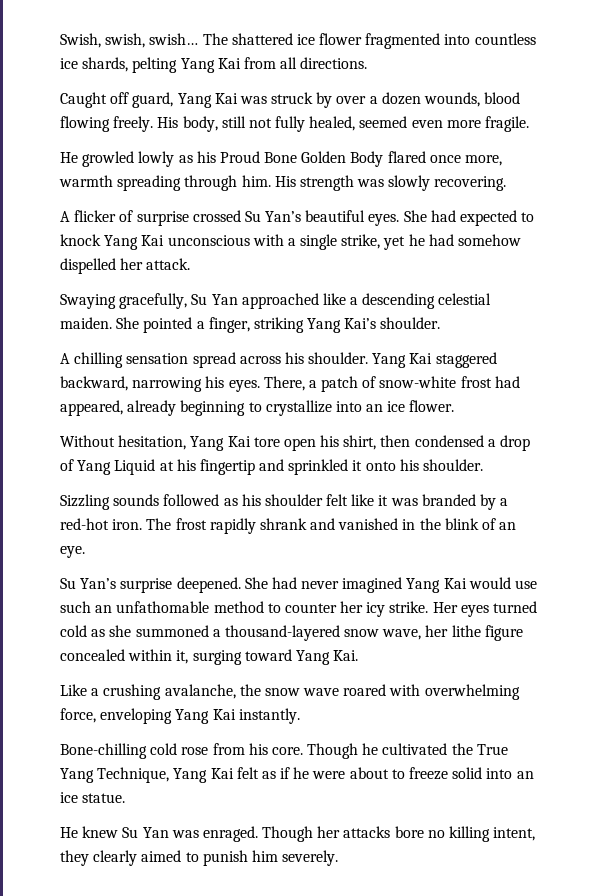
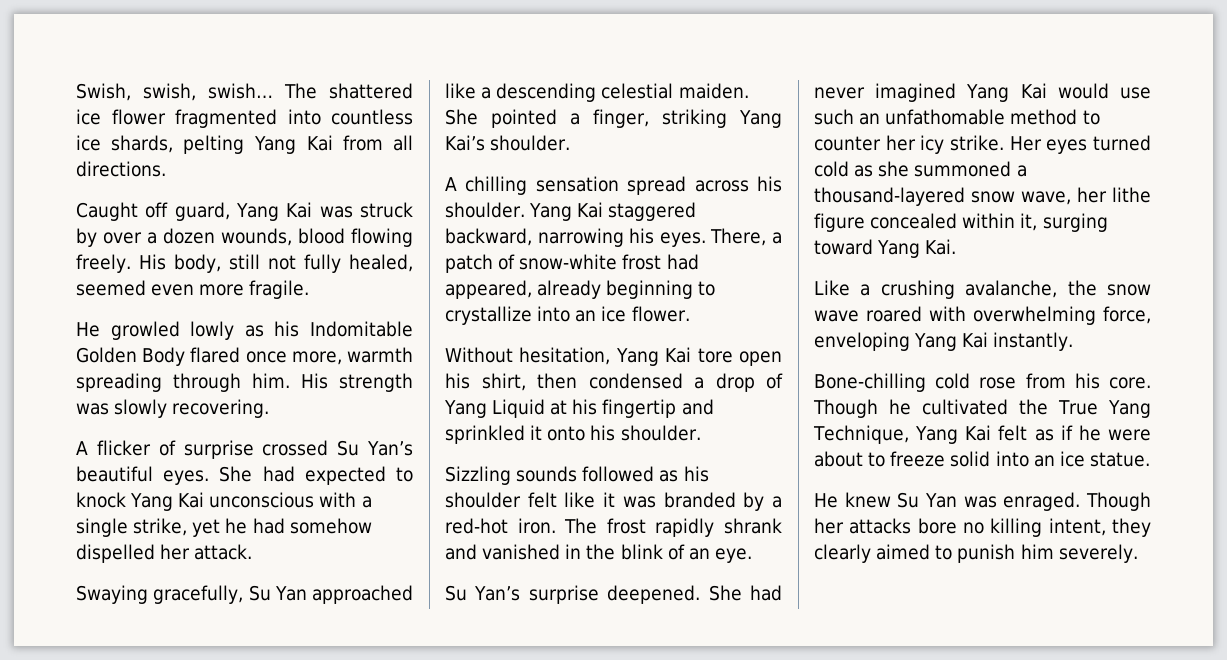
- He growled lowly as his Proud Bone Golden Body flared once more, warmth spreading through him.
+ He growled lowly as his Indomitable Golden Body flared once more, warmth spreading through him.

